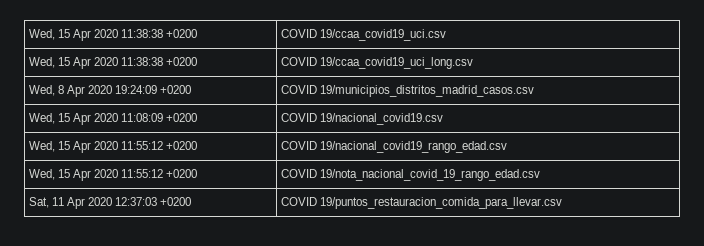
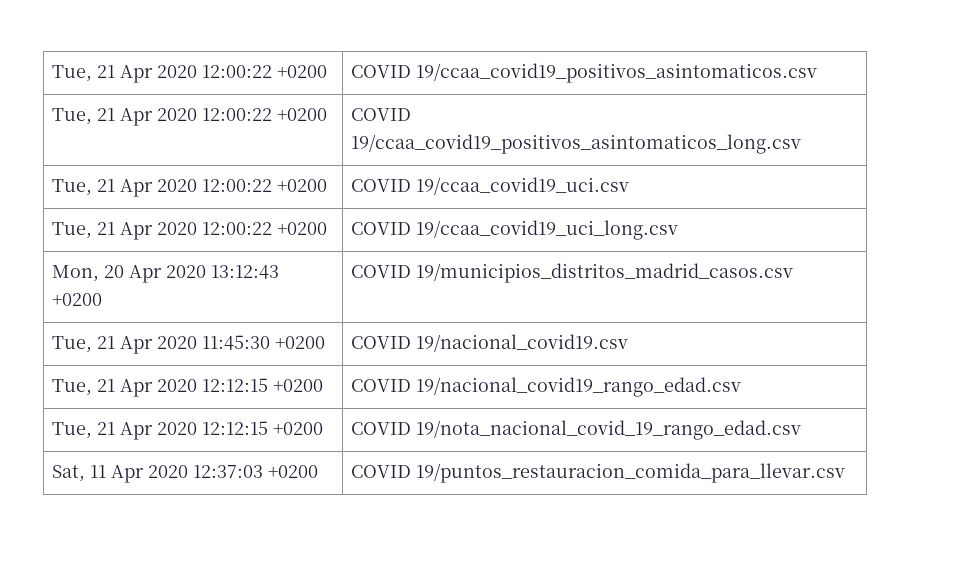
- Wed, 15 Apr 2020 11:38:38 +0200 | COVID 19/ccaa_covid19_uci.csv
+ Tue, 21 Apr 2020 12:00:22 +0200 | COVID 19/ccaa_covid19_positivos_asintomaticos.csv
+ Tue, 21 Apr 2020 12:00:22 +0200 | COVID 19/ccaa_covid19_positivos_asintomaticos_long.csv
+ Tue, 21 Apr 2020 12:00:22 +0200 | COVID 19/ccaa_covid19_uci.csv
- Wed, 15 Apr 2020 11:38:38 +0200 | COVID 19/ccaa_covid19_uci_long.csv
+ Tue, 21 Apr 2020 12:00:22 +0200 | COVID 19/ccaa_covid19_uci_long.csv
- Wed, 8 Apr 2020 19:24:09 +0200 | COVID 19/municipios_distritos_madrid_casos.csv
+ Mon, 20 Apr 2020 13:12:43 +0200 | COVID 19/municipios_distritos_madrid_casos.csv
- Wed, 15 Apr 2020 11:08:09 +0200 | COVID 19/nacional_covid19.csv
+ Tue, 21 Apr 2020 11:45:30 +0200 | COVID 19/nacional_covid19.csv
- Wed, 15 Apr 2020 11:55:12 +0200 | COVID 19/nacional_covid19_rango_edad.csv
+ Tue, 21 Apr 2020 12:12:15 +0200 | COVID 19/nacional_covid19_rango_edad.csv
- Wed, 15 Apr 2020 11:55:12 +0200 | COVID 19/nota_nacional_covid_19_rango_edad.csv
+ Tue, 21 Apr 2020 12:12:15 +0200 | COVID 19/nota_nacional_covid_19_rango_edad.csv

